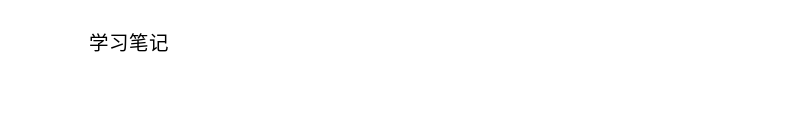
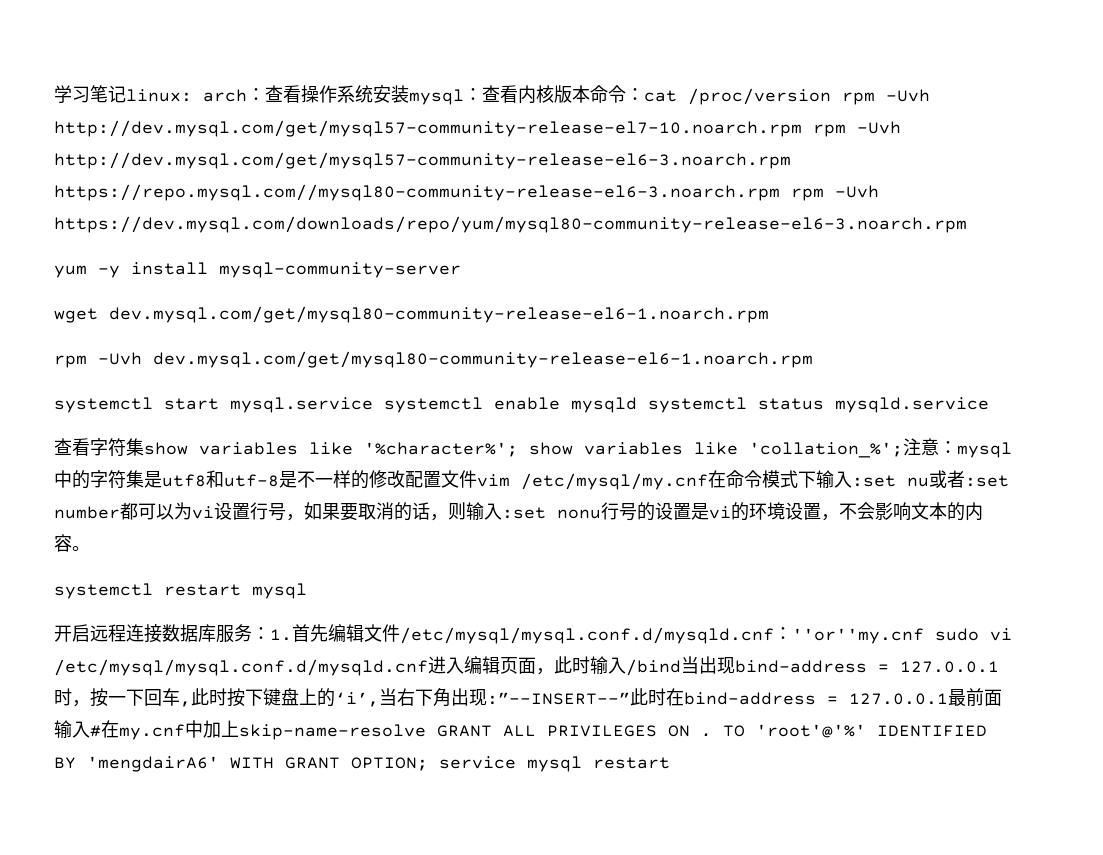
- 学习笔记
+ 学习笔记linux: arch：查看操作系统安装mysql：查看内核版本命令：cat /proc/version rpm -Uvh http://dev.mysql.com/get/mysql57-community-release-el7-10.noarch.rpm rpm -Uvh http://dev.mysql.com/get/mysql57-community-release-el6-3.noarch.rpm https://repo.mysql.com//mysql80-community-release-el6-3.noarch.rpm rpm -Uvh https://dev.mysql.com/downloads/repo/yum/mysql80-community-release-el6-3.noarch.rpm
+ yum -y install mysql-community-server
+ wget dev.mysql.com/get/mysql80-community-release-el6-1.noarch.rpm
+ rpm -Uvh dev.mysql.com/get/mysql80-community-release-el6-1.noarch.rpm
+ systemctl start mysql.service systemctl enable mysqld systemctl status mysqld.service
+ 查看字符集show variables like '%character%'; show variables like 'collation_%';注意：mysql中的字符集是utf8和utf-8是不一样的修改配置文件vim /etc/mysql/my.cnf在命令模式下输入:set nu或者:set number都可以为vi设置行号，如果要取消的话，则输入:set nonu行号的设置是vi的环境设置，不会影响文本的内容。
+ systemctl restart mysql
+ 开启远程连接数据库服务：1.首先编辑文件/etc/mysql/mysql.conf.d/mysqld.cnf：''or''my.cnf sudo vi /etc/mysql/mysql.conf.d/mysqld.cnf进入编辑页面，此时输入/bind当出现bind-address = 127.0.0.1时，按一下回车,此时按下键盘上的‘i’,当右下角出现:”--INSERT--”此时在bind-address = 127.0.0.1最前面输入#在my.cnf中加上skip-name-resolve GRANT ALL PRIVILEGES ON . TO 'root'@'%' IDENTIFIED BY 'mengdairA6' WITH GRANT OPTION; service mysql restart

